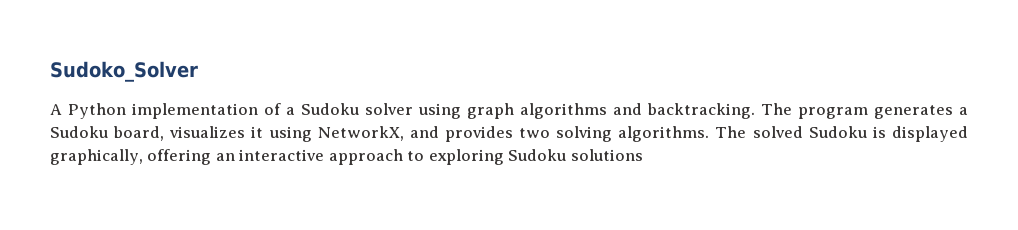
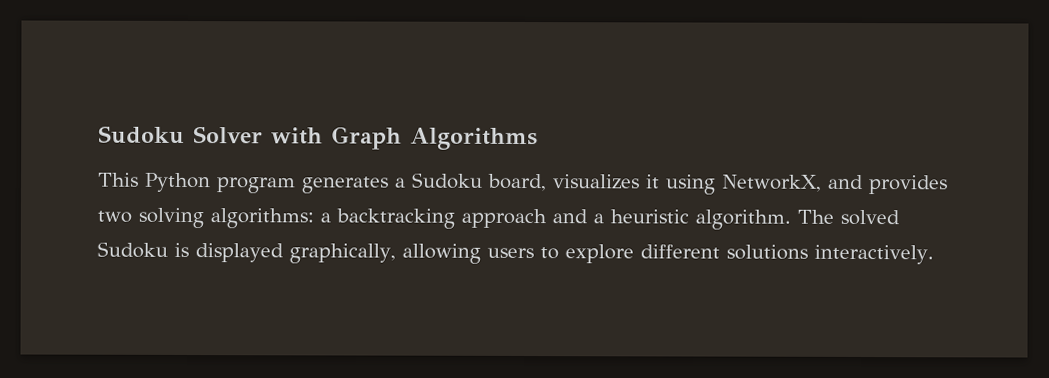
- Sudoko_Solver
- A Python implementation of a Sudoku solver using graph algorithms and backtracking. The program generates a Sudoku board, visualizes it using NetworkX, and provides two solving algorithms.
+ Sudoku Solver with Graph Algorithms
+ This Python program generates a Sudoku board, visualizes it using NetworkX, and provides two solving algorithms: a backtracking approach and a heuristic algorithm.
- The solved Sudoku is displayed graphically, offering an interactive approach to exploring Sudoku solutions
+ The solved Sudoku is displayed graphically, allowing users to explore different solutions interactively.

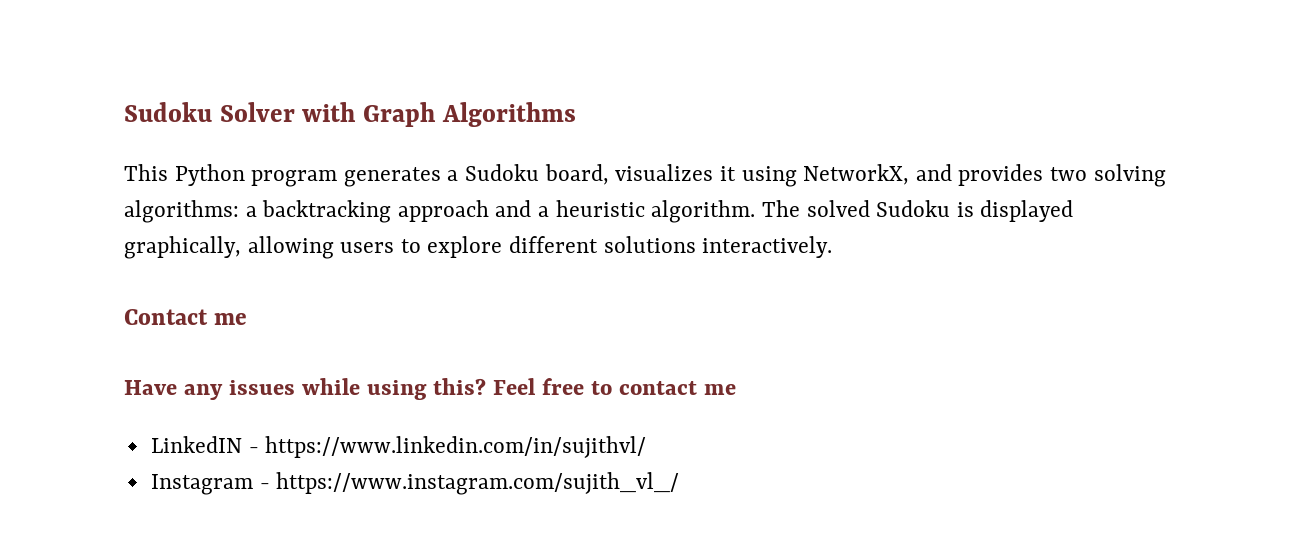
+ Contact me
+ Have any issues while using this? Feel free to contact me
+ LinkedIN - https://www.linkedin.com/in/sujithvl/
+ Instagram - https://www.instagram.com/sujith_vl_/

